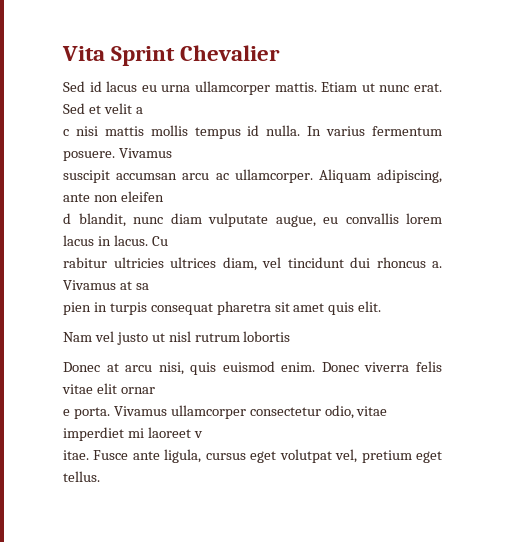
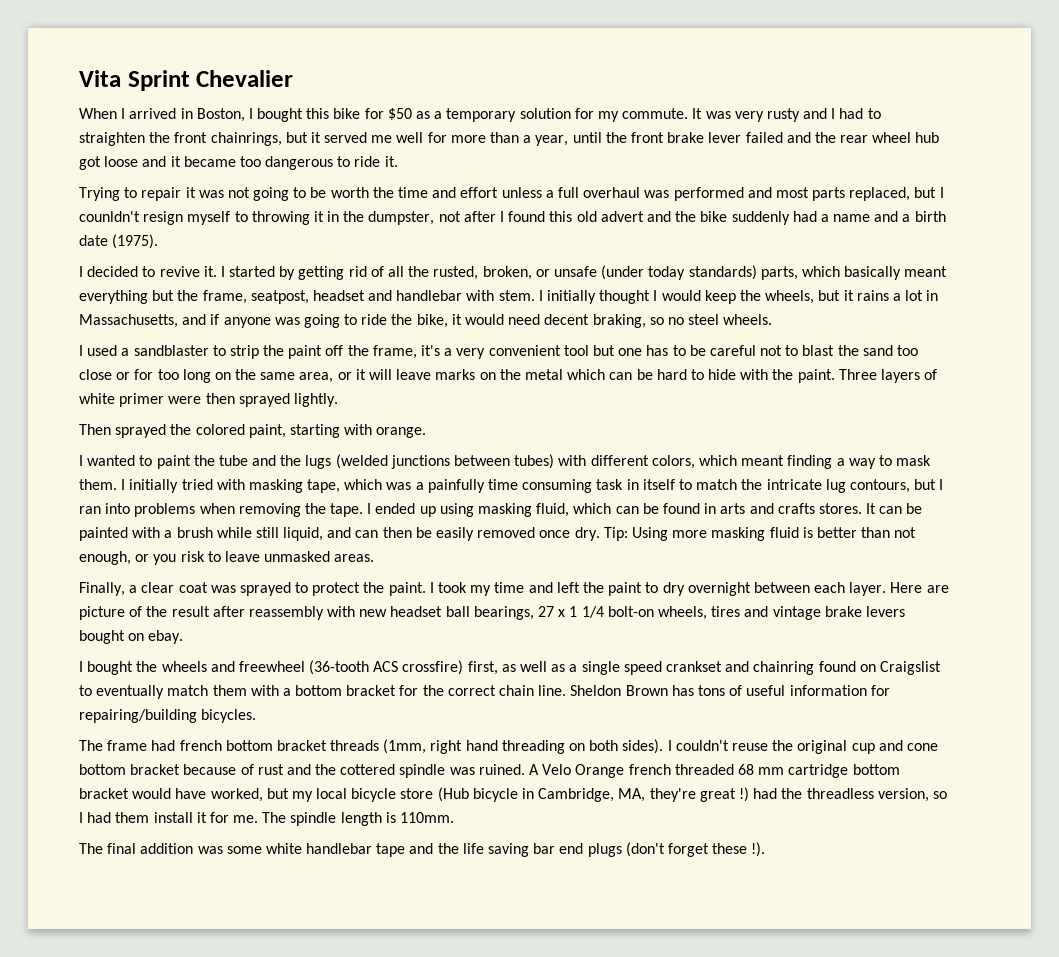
- Sed id lacus eu urna ullamcorper mattis. Etiam ut nunc erat. Sed et velit a
- c nisi mattis mollis tempus id nulla. In varius fermentum posuere. Vivamus
- suscipit accumsan arcu ac ullamcorper. Aliquam adipiscing, ante non eleifen
- d blandit, nunc diam vulputate augue, eu convallis lorem lacus in lacus. Cu
- rabitur ultricies ultrices diam, vel tincidunt dui rhoncus a. Vivamus at sa
- pien in turpis consequat pharetra sit amet quis elit.
- Nam vel justo ut nisl rutrum lobortis
- Donec at arcu nisi, quis euismod enim. Donec viverra felis vitae elit ornar
- e porta. Vivamus ullamcorper consectetur odio, vitae imperdiet mi laoreet v
- itae. Fusce ante ligula, cursus eget volutpat vel, pretium eget tellus.
+ When I arrived in Boston, I bought this bike for $50 as a temporary solution for my commute. It was very rusty and I had to straighten the front chainrings, but it served me well for more than a year, until the front brake lever failed and the rear wheel hub got loose and it became too dangerous to ride it.
+ Trying to repair it was not going to be worth the time and effort unless a full overhaul was performed and most parts replaced, but I counldn't resign myself to throwing it in the dumpster, not after I found this old advert and the bike suddenly had a name and a birth date (1975).
+ I decided to revive it. I started by getting rid of all the rusted, broken, or unsafe (under today standards) parts, which basically meant everything but the frame, seatpost, headset and handlebar with stem. I initially thought I would keep the wheels, but it rains a lot in Massachusetts, and if anyone was going to ride the bike, it would need decent braking, so no steel wheels.
+ I used a sandblaster to strip the paint off the frame, it's a very convenient tool but one has to be careful not to blast the sand too close or for too long on the same area, or it will leave marks on the metal which can be hard to hide with the paint. Three layers of white primer were then sprayed lightly.
+ Then sprayed the colored paint, starting with orange.
+ I wanted to paint the tube and the lugs (welded junctions between tubes) with different colors, which meant finding a way to mask them. I initially tried with masking tape, which was a painfully time consuming task in itself to match the intricate lug contours, but I ran into problems when removing the tape. I ended up using masking fluid, which can be found in arts and crafts stores. It can be painted with a brush while still liquid, and can then be easily removed once dry. Tip: Using more masking fluid is better than not enough, or you risk to leave unmasked areas.
+ Finally, a clear coat was sprayed to protect the paint. I took my time and left the paint to dry overnight between each layer. Here are picture of the result after reassembly with new headset ball bearings, 27 x 1 1/4 bolt-on wheels, tires and vintage brake levers bought on ebay.
+ I bought the wheels and freewheel (36-tooth ACS crossfire) first, as well as a single speed crankset and chainring found on Craigslist to eventually match them with a bottom bracket for the correct chain line. Sheldon Brown has tons of useful information for repairing/building bicycles.
+ The frame had french bottom bracket threads (1mm, right hand threading on both sides). I couldn't reuse the original cup and cone bottom bracket because of rust and the cottered spindle was ruined. A Velo Orange french threaded 68 mm cartridge bottom bracket would have worked, but my local bicycle store (Hub bicycle in Cambridge, MA, they're great !) had the threadless version, so I had them install it for me. The spindle length is 110mm.
+ The final addition was some white handlebar tape and the life saving bar end plugs (don't forget these !).

